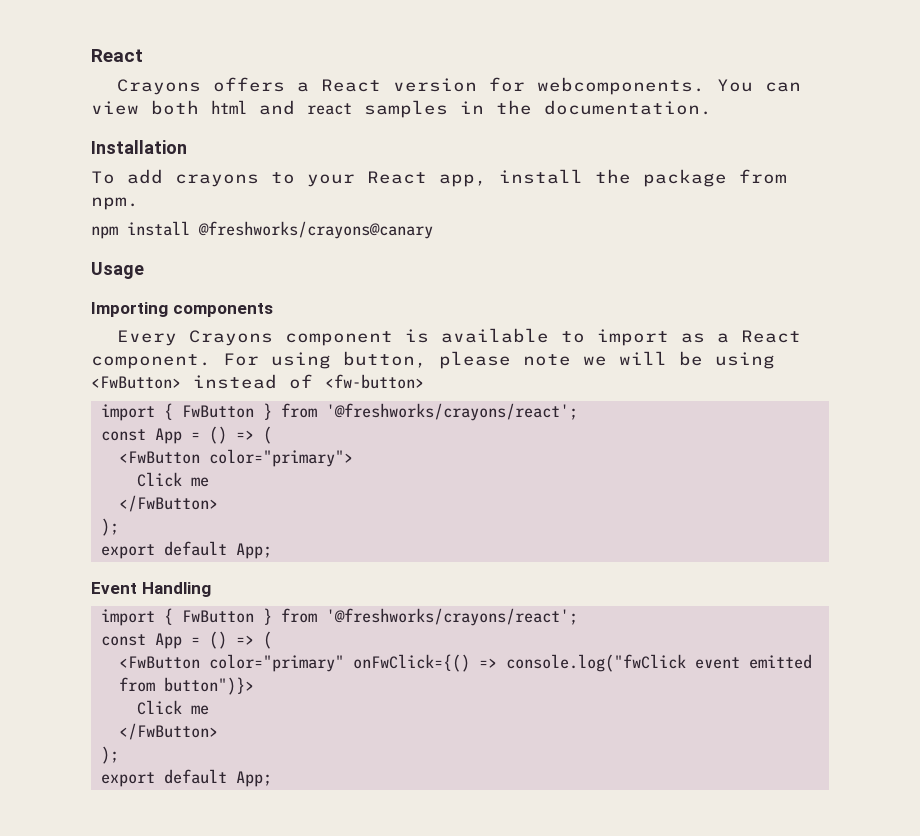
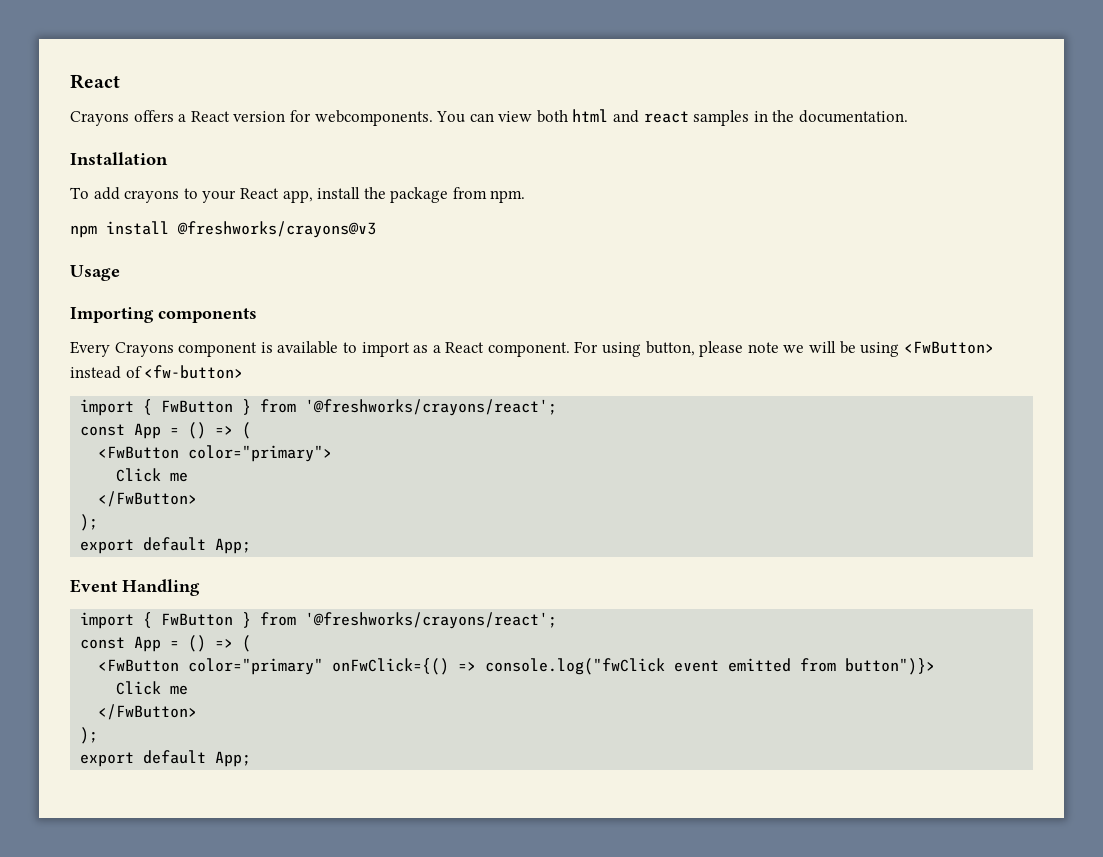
- npm install @freshworks/crayons@canary
+ npm install @freshworks/crayons@v3

